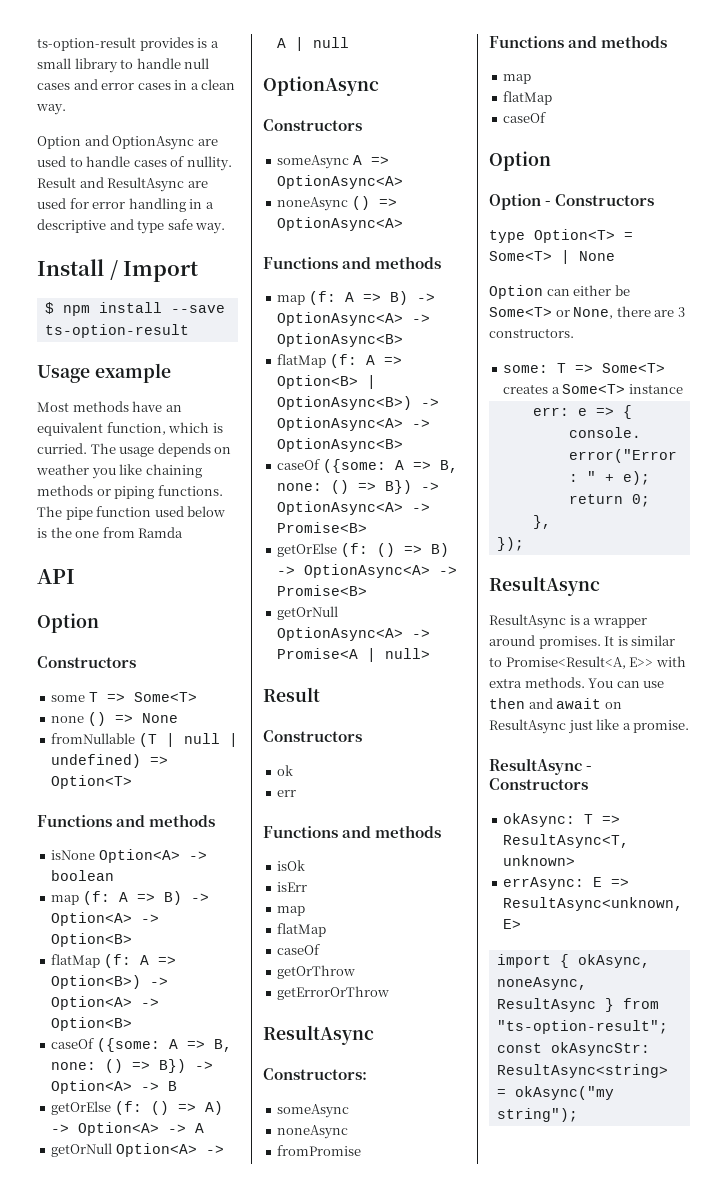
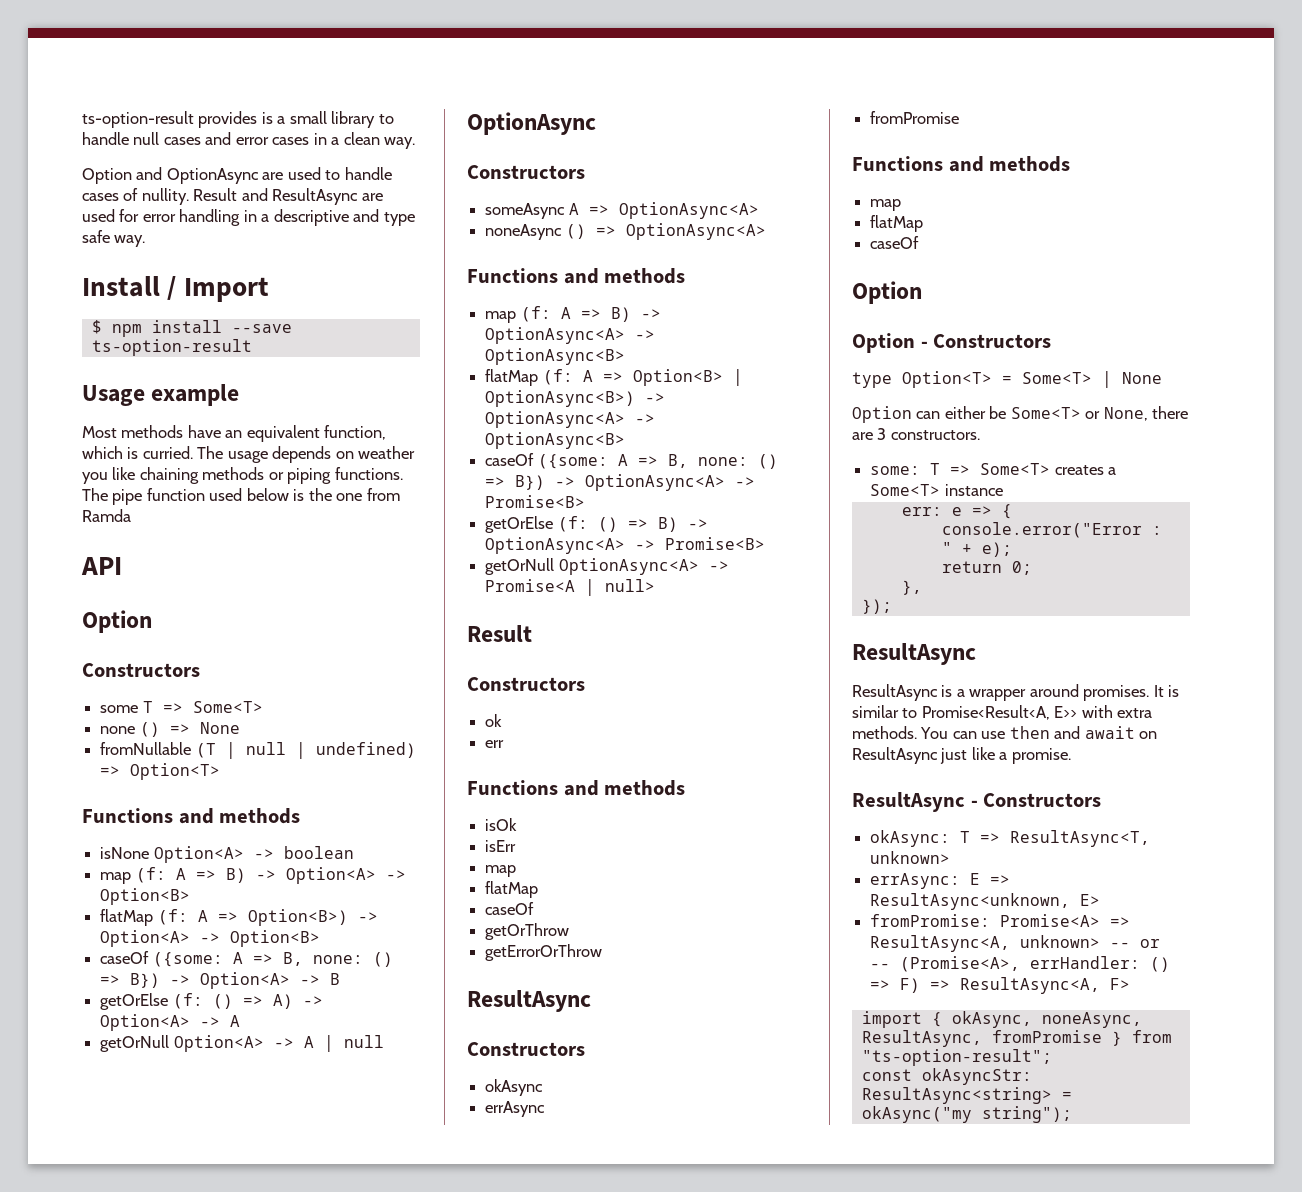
  getErrorOrThrow
  ResultAsync
- Constructors:
- someAsync
- noneAsync
+ Constructors
+ okAsync
+ errAsync
+ fromPromise: Promise<A> => ResultAsync<A, unknown> -- or -- (Promise<A>, errHandler: () => F) => ResultAsync<A, F>
- import { okAsync, noneAsync, ResultAsync } from "ts-option-result";
+ import { okAsync, noneAsync, ResultAsync, fromPromise } from "ts-option-result";

